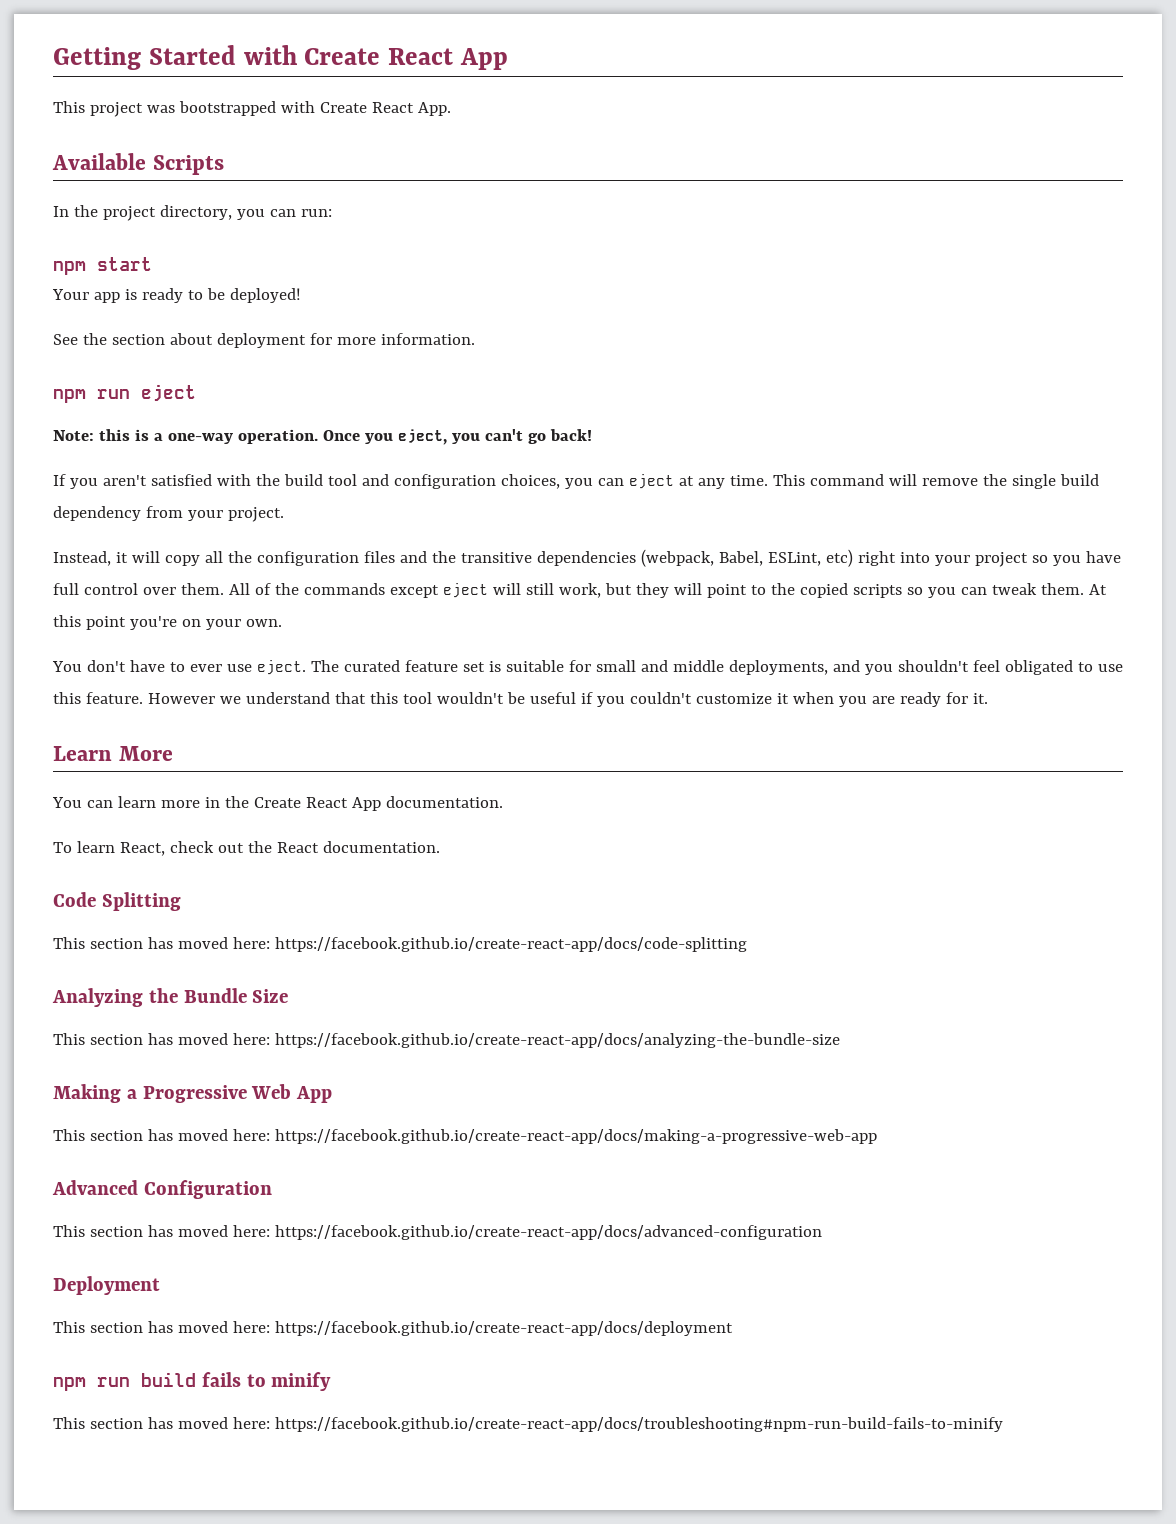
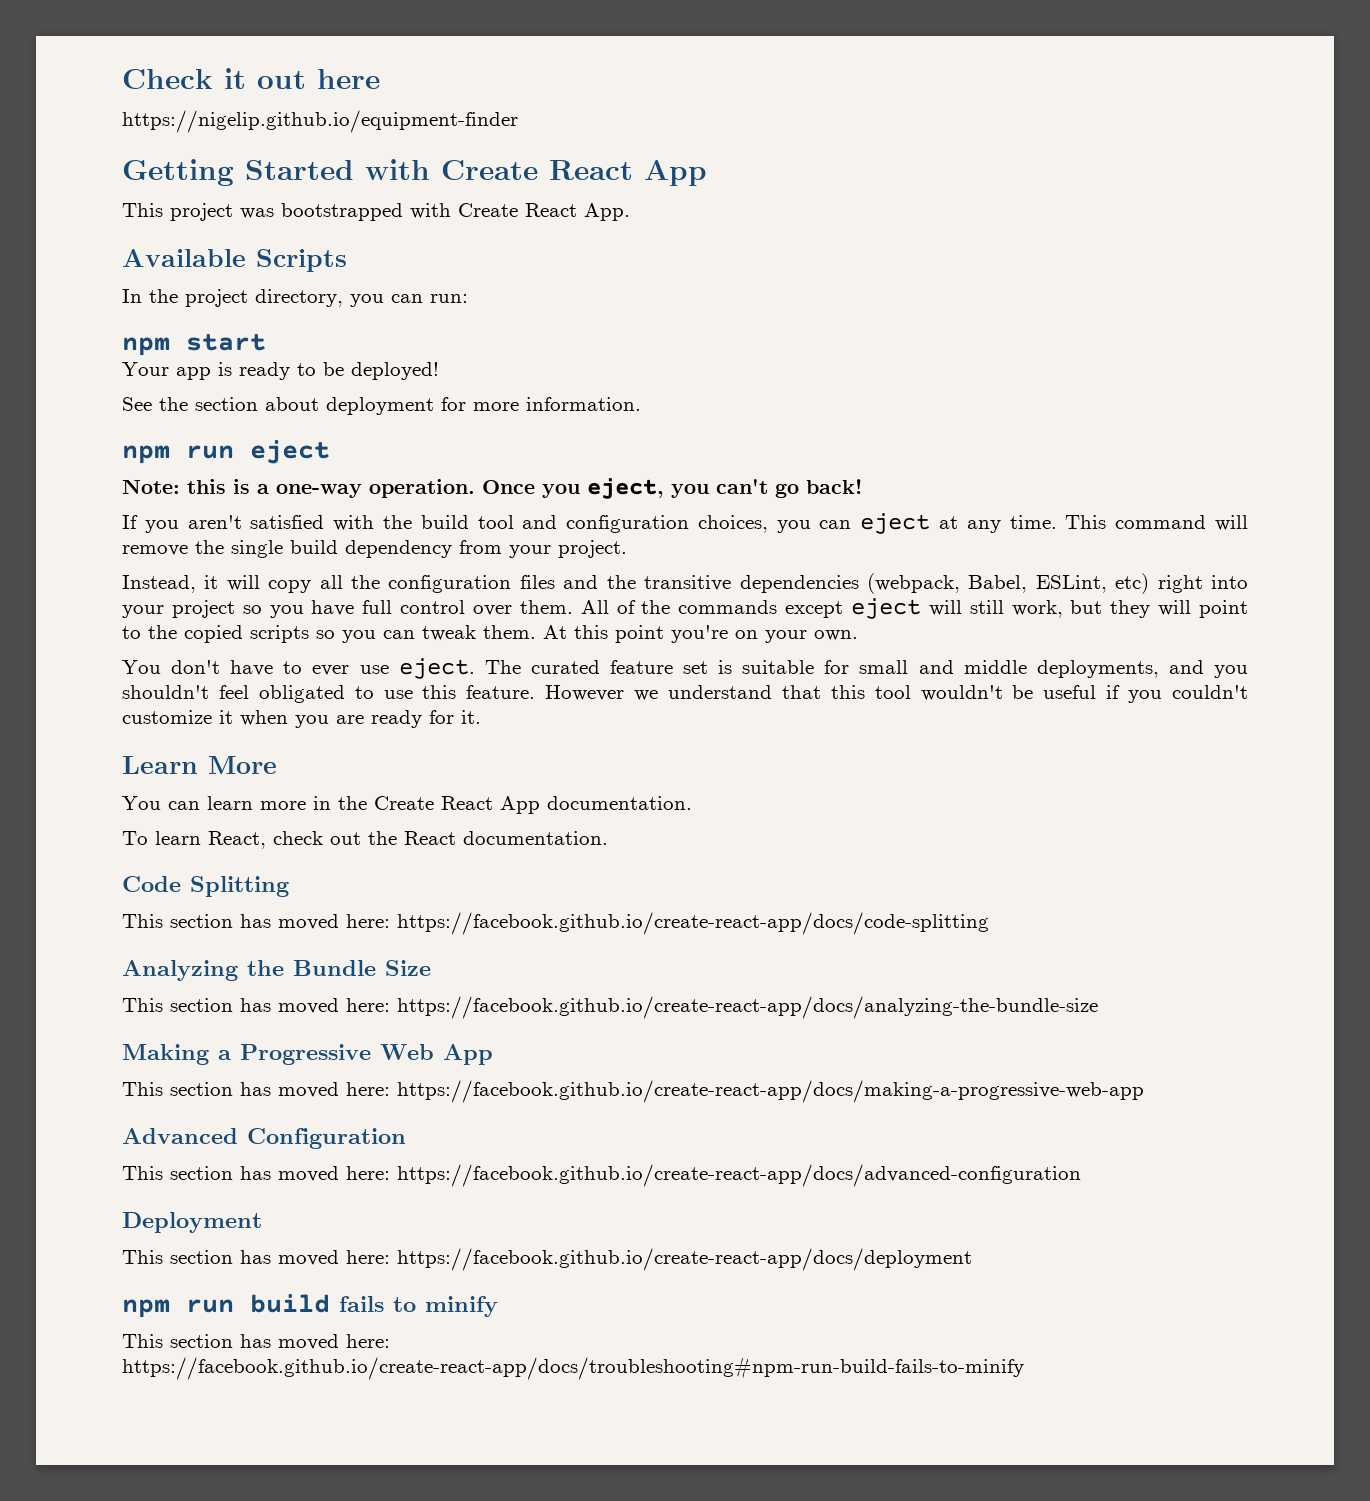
+ Check it out here
+ https://nigelip.github.io/equipment-finder

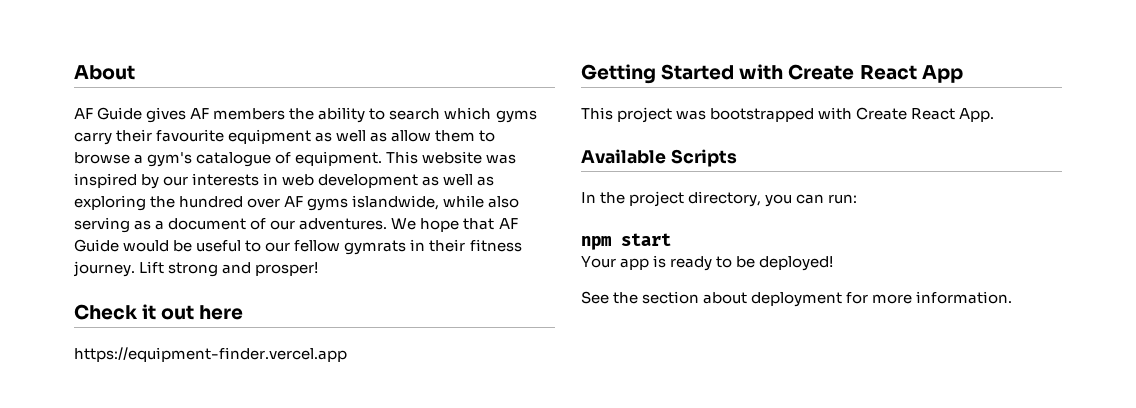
+ About
+ AF Guide gives AF members the ability to search which gyms carry their favourite equipment as well as allow them to browse a gym's catalogue of equipment. This website was inspired by our interests in web development as well as exploring the hundred over AF gyms islandwide, while also serving as a document of our adventures. We hope that AF Guide would be useful to our fellow gymrats in their fitness journey. Lift strong and prosper!
- https://nigelip.github.io/equipment-finder
+ https://equipment-finder.vercel.app
- npm run eject
- Note: this is a one-way operation. Once you eject, you can't go back!
- If you aren't satisfied with the build tool and configuration choices, you can eject at any time. This command will remove the single build dependency from your project.
- Instead, it will copy all the configuration files and the transitive dependencies (webpack, Babel, ESLint, etc) right into your project so you have full control over them. All of the commands except eject will still work, but they will point to the copied scripts so you can tweak them. At this point you're on your own.
- You don't have to ever use eject. The curated feature set is suitable for small and middle deployments, and you shouldn't feel obligated to use this feature. However we understand that this tool wouldn't be useful if you couldn't customize it when you are ready for it.
- Learn More
- You can learn more in the Create React App documentation.
- To learn React, check out the React documentation.
- Code Splitting
- This section has moved here: https://facebook.github.io/create-react-app/docs/code-splitting
- Analyzing the Bundle Size
- This section has moved here: https://facebook.github.io/create-react-app/docs/analyzing-the-bundle-size
- Making a Progressive Web App
- This section has moved here: https://facebook.github.io/create-react-app/docs/making-a-progressive-web-app
- Advanced Configuration
- This section has moved here: https://facebook.github.io/create-react-app/docs/advanced-configuration
- Deployment
- This section has moved here: https://facebook.github.io/create-react-app/docs/deployment
- npm run build fails to minify
- This section has moved here: https://facebook.github.io/create-react-app/docs/troubleshooting#npm-run-build-fails-to-minify

